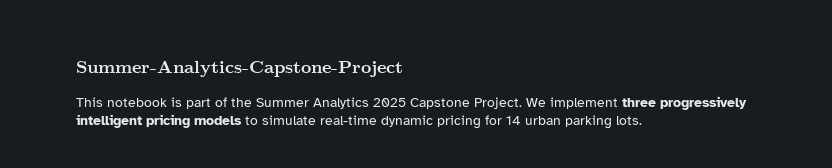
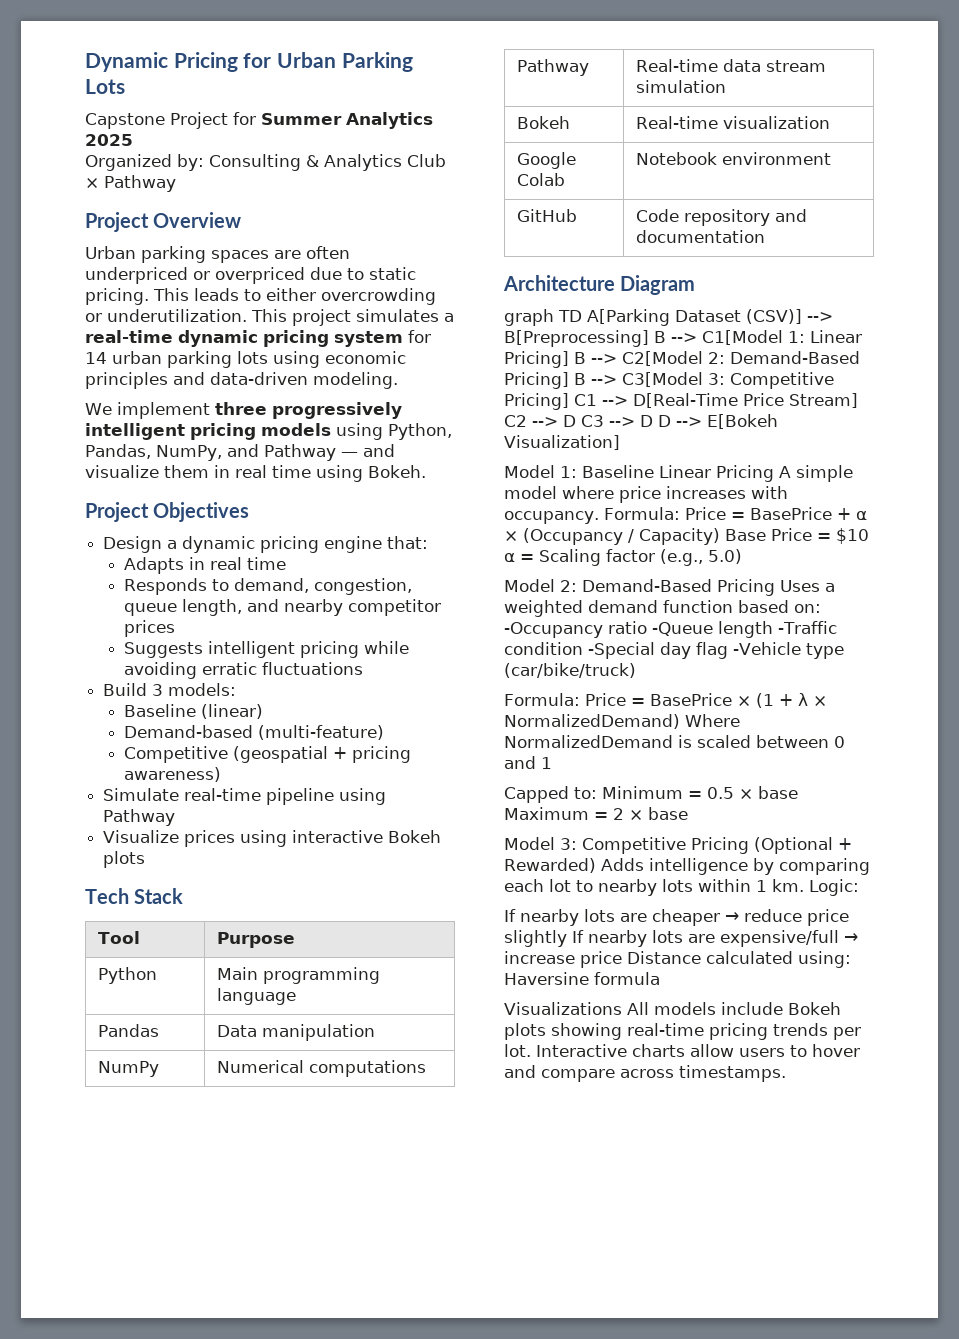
- Summer-Analytics-Capstone-Project
- This notebook is part of the Summer Analytics 2025 Capstone Project. We implement three progressively intelligent pricing models to simulate real-time dynamic pricing for 14 urban parking lots.
+ Dynamic Pricing for Urban Parking Lots
+ Capstone Project for Summer Analytics 2025
+ Organized by: Consulting & Analytics Club × Pathway
+ Project Overview
+ Urban parking spaces are often underpriced or overpriced due to static pricing. This leads to either overcrowding or underutilization. This project simulates a real-time dynamic pricing system for 14 urban parking lots using economic principles and data-driven modeling.
+ We implement three progressively intelligent pricing models using Python, Pandas, NumPy, and Pathway — and visualize them in real time using Bokeh.
+ Project Objectives
+ Design a dynamic pricing engine that:
+ Adapts in real time
+ Responds to demand, congestion, queue length, and nearby competitor prices
+ Suggests intelligent pricing while avoiding erratic fluctuations
+ Build 3 models:
+ Baseline (linear)
+ Demand-based (multi-feature)
+ Competitive (geospatial + pricing awareness)
+ Simulate real-time pipeline using Pathway
+ Visualize prices using interactive Bokeh plots
+ Tech Stack
+ Tool | Purpose
+ Python | Main programming language
+ Pandas | Data manipulation
+ NumPy | Numerical computations
+ Pathway | Real-time data stream simulation
+ Bokeh | Real-time visualization
+ Google Colab | Notebook environment
+ GitHub | Code repository and documentation
+ Architecture Diagram
+ graph TD A[Parking Dataset (CSV)] --> B[Preprocessing] B --> C1[Model 1: Linear Pricing] B --> C2[Model 2: Demand-Based Pricing] B --> C3[Model 3: Competitive Pricing] C1 --> D[Real-Time Price Stream] C2 --> D C3 --> D D --> E[Bokeh Visualization]
+ Model 1: Baseline Linear Pricing A simple model where price increases with occupancy. Formula: Price = BasePrice + α × (Occupancy / Capacity) Base Price = $10 α = Scaling factor (e.g., 5.0)
+ Model 2: Demand-Based Pricing Uses a weighted demand function based on: -Occupancy ratio -Queue length -Traffic condition -Special day flag -Vehicle type (car/bike/truck)
+ Formula: Price = BasePrice × (1 + λ × NormalizedDemand) Where NormalizedDemand is scaled between 0 and 1
+ Capped to: Minimum = 0.5 × base Maximum = 2 × base
+ Model 3: Competitive Pricing (Optional + Rewarded) Adds intelligence by comparing each lot to nearby lots within 1 km. Logic:
+ If nearby lots are cheaper → reduce price slightly If nearby lots are expensive/full → increase price Distance calculated using: Haversine formula
+ Visualizations All models include Bokeh plots showing real-time pricing trends per lot. Interactive charts allow users to hover and compare across timestamps.

